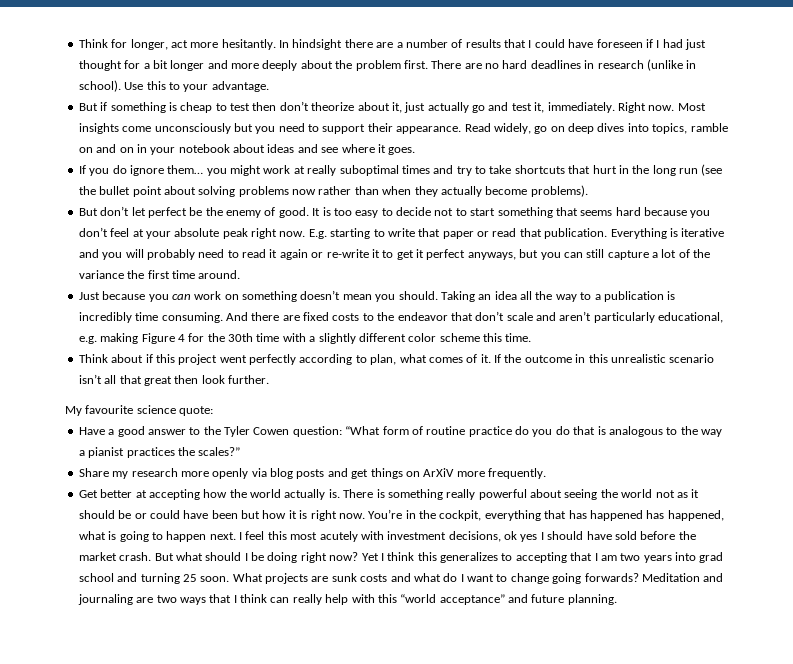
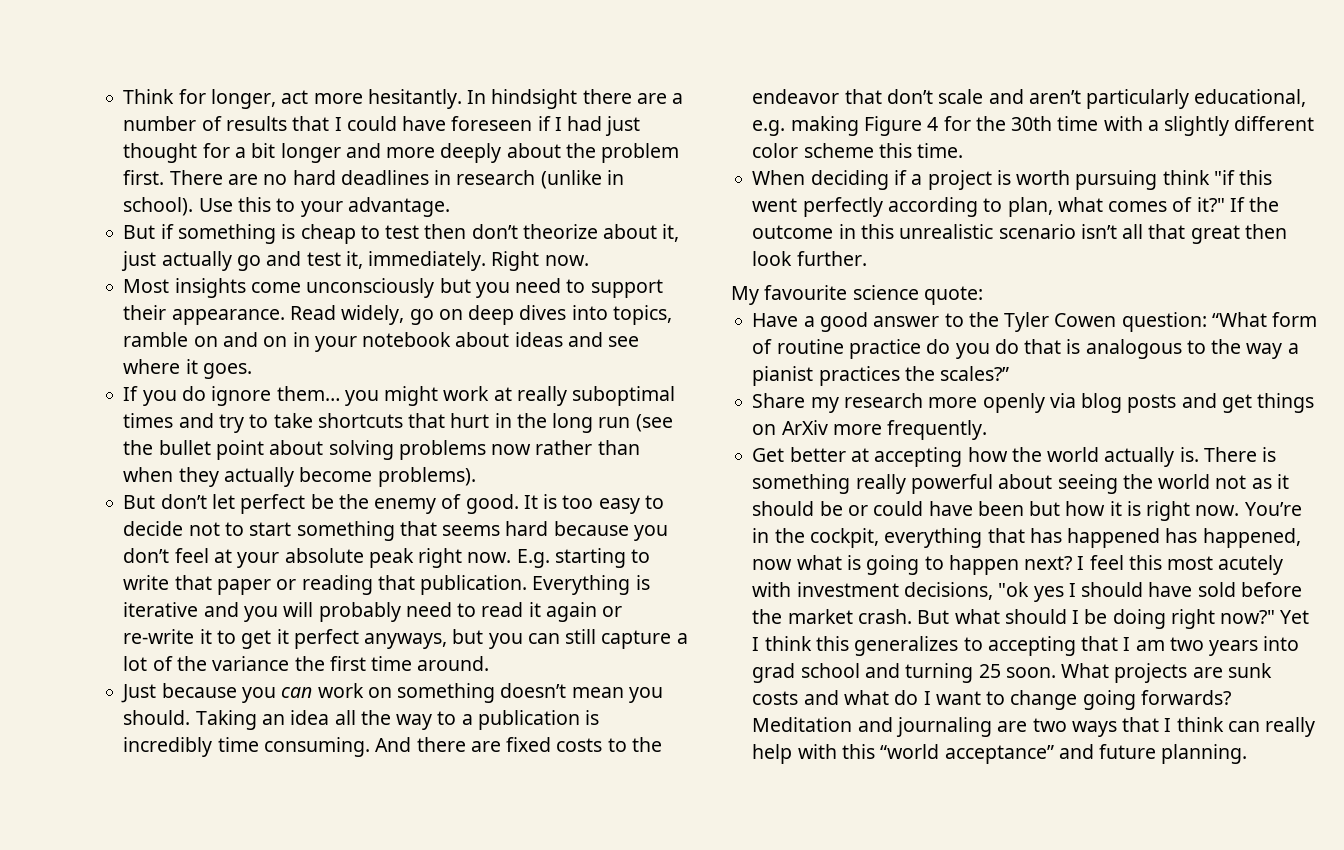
- Right now. Most insights come unconsciously but you need to support their appearance.
+ Right now.
+ Most insights come unconsciously but you need to support their appearance.
- E.g. starting to write that paper or read that publication.
+ E.g. starting to write that paper or reading that publication.
- Think about if this project went perfectly according to plan, what comes of it.
+ When deciding if a project is worth pursuing think "if this went perfectly according to plan, what comes of it?"
- Share my research more openly via blog posts and get things on ArXiV more frequently.
+ Share my research more openly via blog posts and get things on ArXiv more frequently.
- You’re in the cockpit, everything that has happened has happened, what is going to happen next.
+ You’re in the cockpit, everything that has happened has happened, now what is going to happen next?
- I feel this most acutely with investment decisions, ok yes I should have sold before the market crash.
+ I feel this most acutely with investment decisions, "ok yes I should have sold before the market crash.
- But what should I be doing right now?
+ But what should I be doing right now?"

